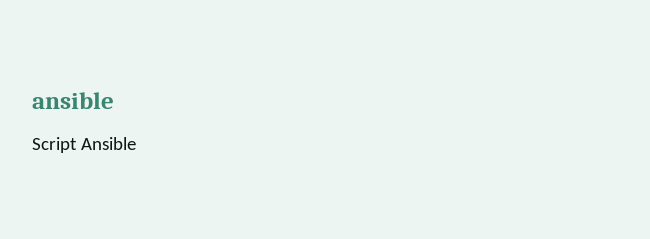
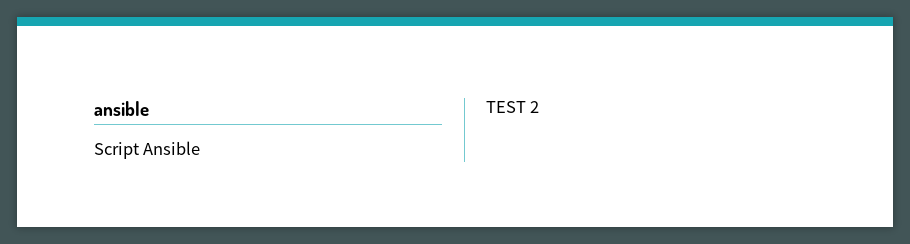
+ TEST 2

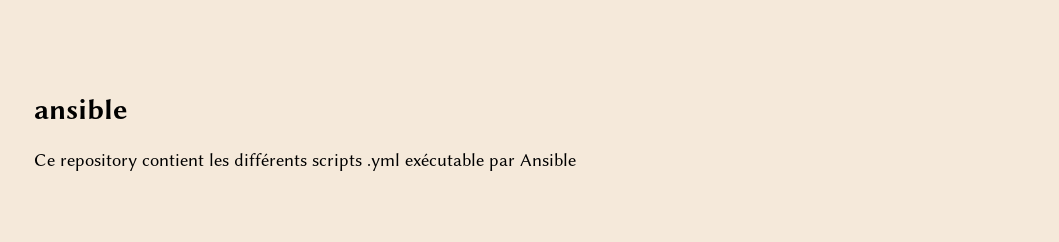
- Script Ansible
+ Ce repository contient les différents scripts .yml exécutable par Ansible
- TEST 2

